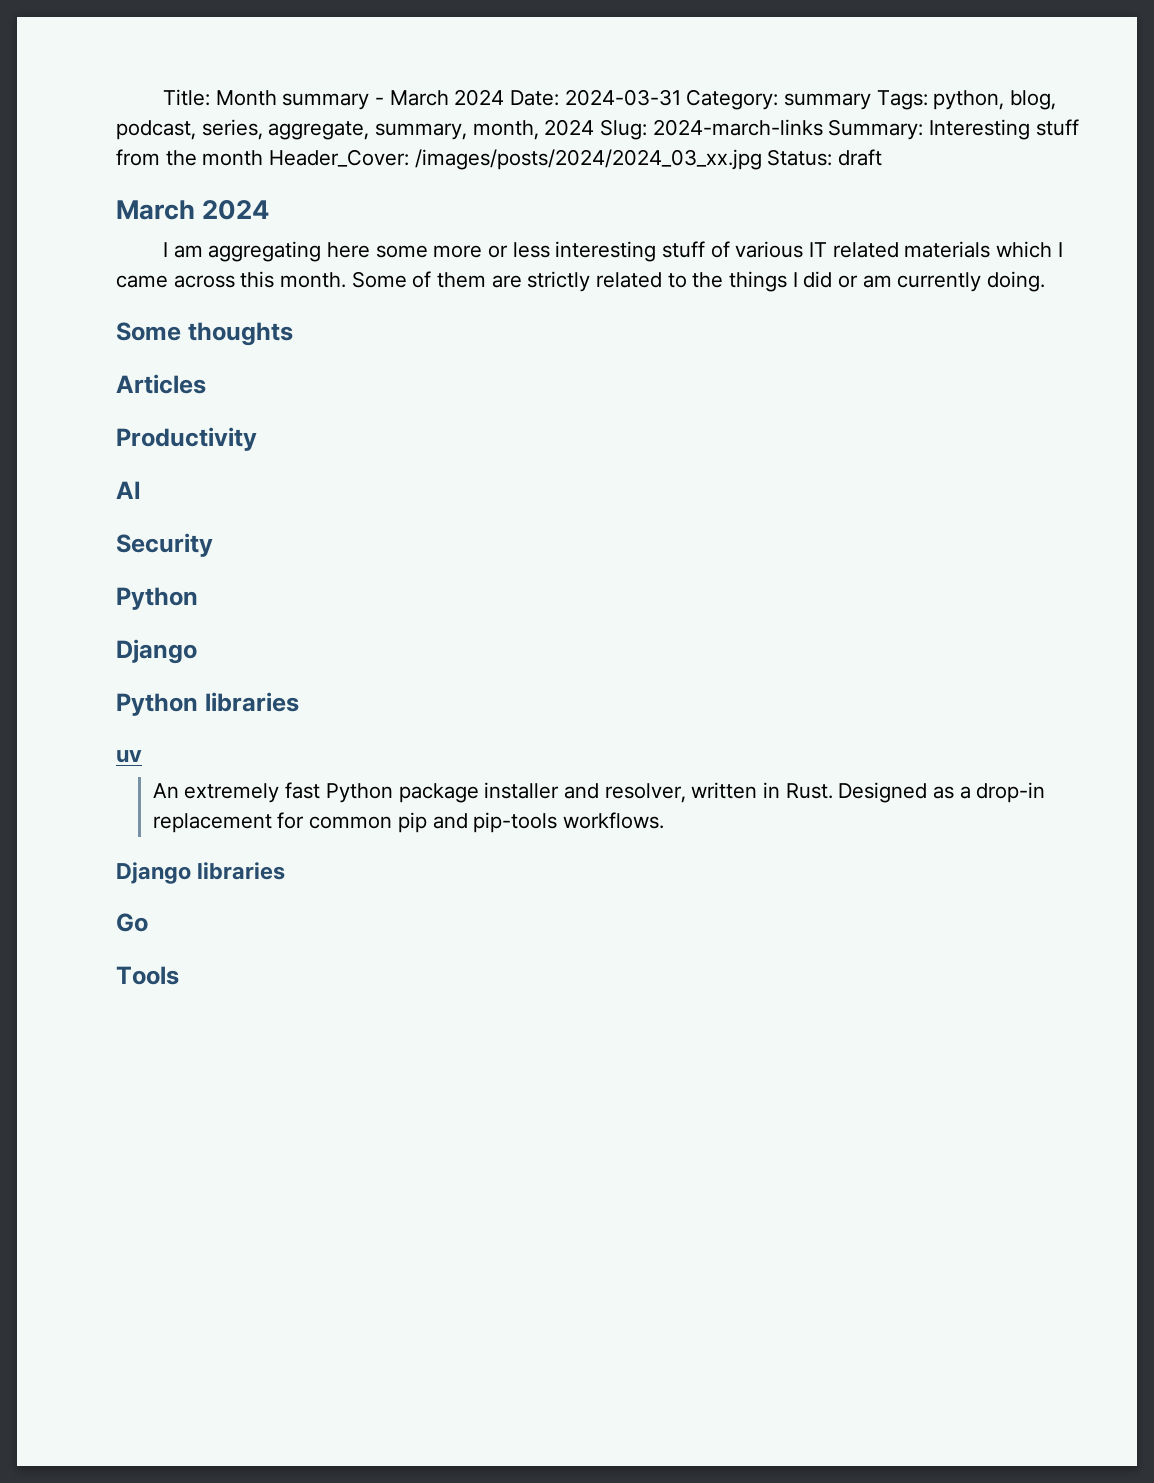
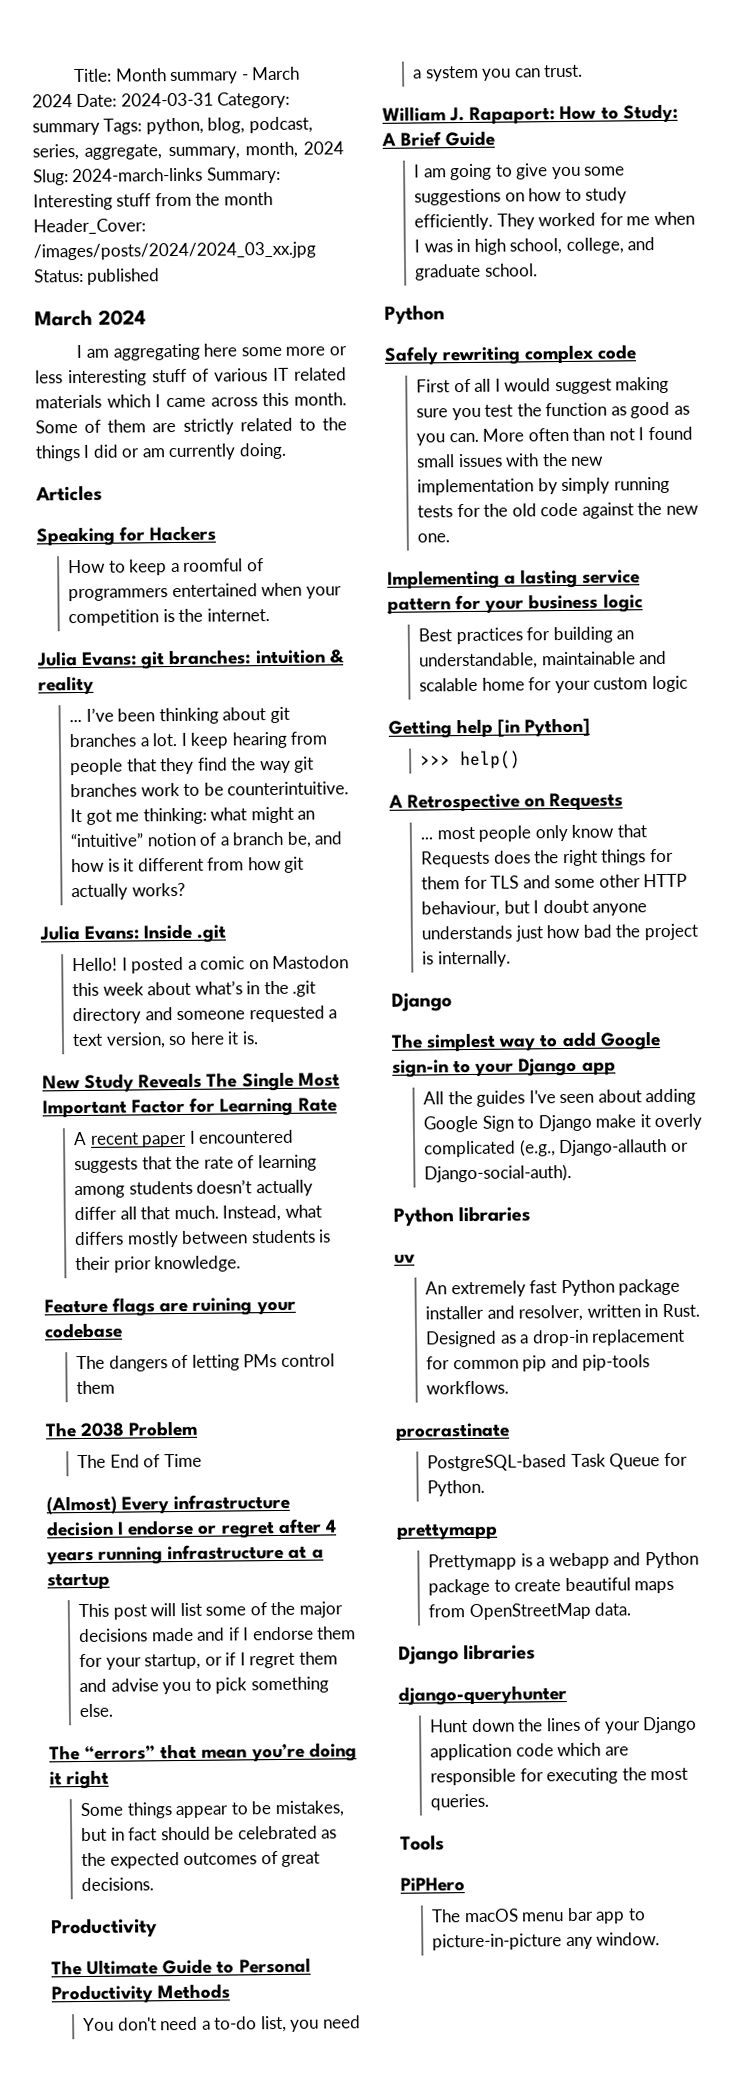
- Title: Month summary - March 2024 Date: 2024-03-31 Category: summary Tags: python, blog, podcast, series, aggregate, summary, month, 2024 Slug: 2024-march-links Summary: Interesting stuff from the month Header_Cover: /images/posts/2024/2024_03_xx.jpg Status: draft
+ Title: Month summary - March 2024 Date: 2024-03-31 Category: summary Tags: python, blog, podcast, series, aggregate, summary, month, 2024 Slug: 2024-march-links Summary: Interesting stuff from the month Header_Cover: /images/posts/2024/2024_03_xx.jpg Status: published
- Some thoughts
  Articles
+ Speaking for Hackers
+ How to keep a roomful of programmers entertained when your competition is the internet.
+ Julia Evans: git branches: intuition & reality
+ ... I’ve been thinking about git branches a lot. I keep hearing from people that they find the way git branches work to be counterintuitive. It got me thinking: what might an “intuitive” notion of a branch be, and how is it different from how git actually works?
+ Julia Evans: Inside .git
+ Hello! I posted a comic on Mastodon this week about what’s in the .git directory and someone requested a text version, so here it is.
+ New Study Reveals The Single Most Important Factor for Learning Rate
+ A recent paper I encountered suggests that the rate of learning among students doesn’t actually differ all that much. Instead, what differs mostly between students is their prior knowledge.
+ Feature flags are ruining your codebase
+ The dangers of letting PMs control them
+ The 2038 Problem
+ The End of Time
+ (Almost) Every infrastructure decision I endorse or regret after 4 years running infrastructure at a startup
+ This post will list some of the major decisions made and if I endorse them for your startup, or if I regret them and advise you to pick something else.
+ The “errors” that mean you’re doing it right
+ Some things appear to be mistakes, but in fact should be celebrated as the expected outcomes of great decisions.
  Productivity
- AI
- Security
+ The Ultimate Guide to Personal Productivity Methods
+ You don't need a to-do list, you need a system you can trust.
+ William J. Rapaport: How to Study: A Brief Guide
+ I am going to give you some suggestions on how to study efficiently. They worked for me when I was in high school, college, and graduate school.
  Python
+ Safely rewriting complex code
+ First of all I would suggest making sure you test the function as good as you can. More often than not I found small issues with the new implementation by simply running tests for the old code against the new one.
+ Implementing a lasting service pattern for your business logic
+ Best practices for building an understandable, maintainable and scalable home for your custom logic
+ Getting help [in Python]
+ >>> help()
+ A Retrospective on Requests
+ ... most people only know that Requests does the right things for them for TLS and some other HTTP behaviour, but I doubt anyone understands just how bad the project is internally.
  Django
+ The simplest way to add Google sign-in to your Django app
+ All the guides I've seen about adding Google Sign to Django make it overly complicated (e.g., Django-allauth or Django-social-auth).
+ procrastinate
+ PostgreSQL-based Task Queue for Python.
+ prettymapp
+ Prettymapp is a webapp and Python package to create beautiful maps from OpenStreetMap data.
  Django libraries
- Go
+ django-queryhunter
+ Hunt down the lines of your Django application code which are responsible for executing the most queries.
  Tools
+ PiPHero
+ The macOS menu bar app to picture-in-picture any window.

